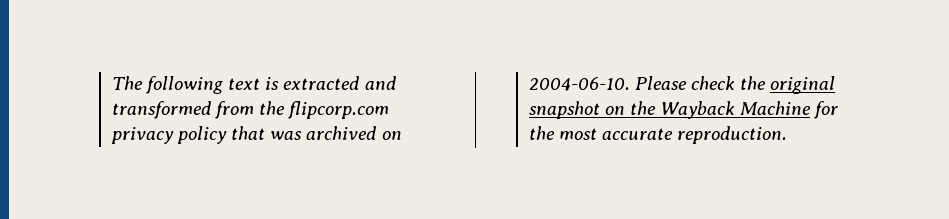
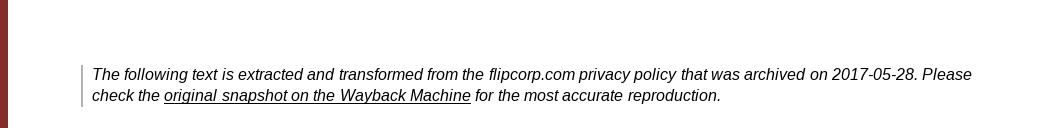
- The following text is extracted and transformed from the flipcorp.com privacy policy that was archived on 2004-06-10.
+ The following text is extracted and transformed from the flipcorp.com privacy policy that was archived on 2017-05-28.

